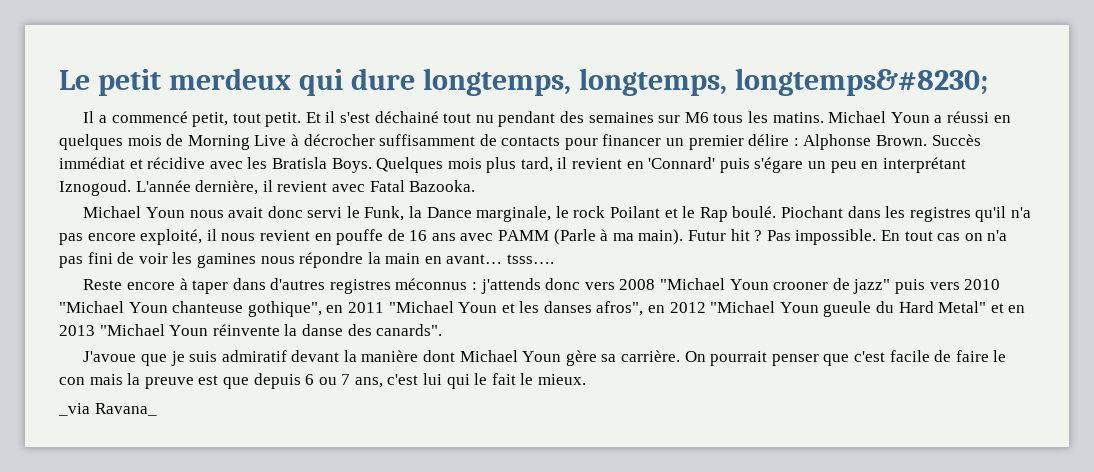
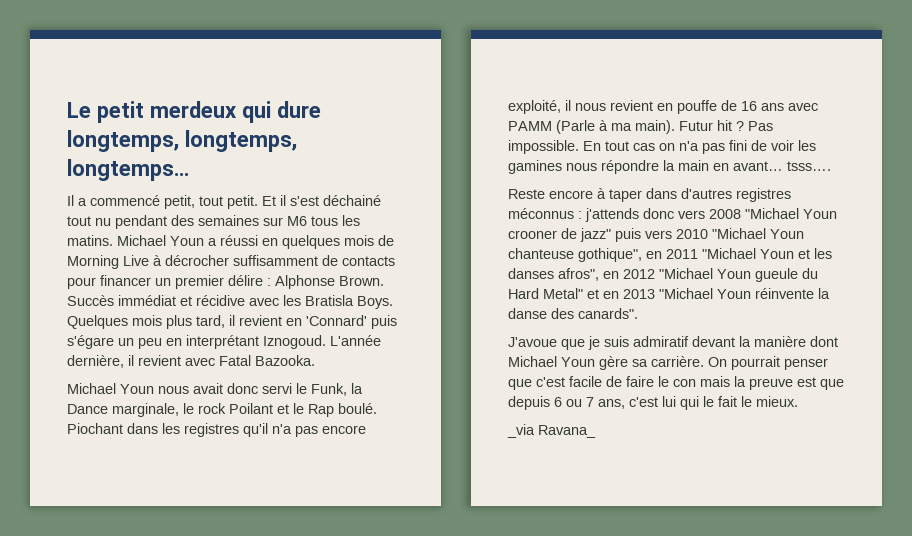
- Le petit merdeux qui dure longtemps, longtemps, longtemps&#8230;
+ Le petit merdeux qui dure longtemps, longtemps, longtemps…

